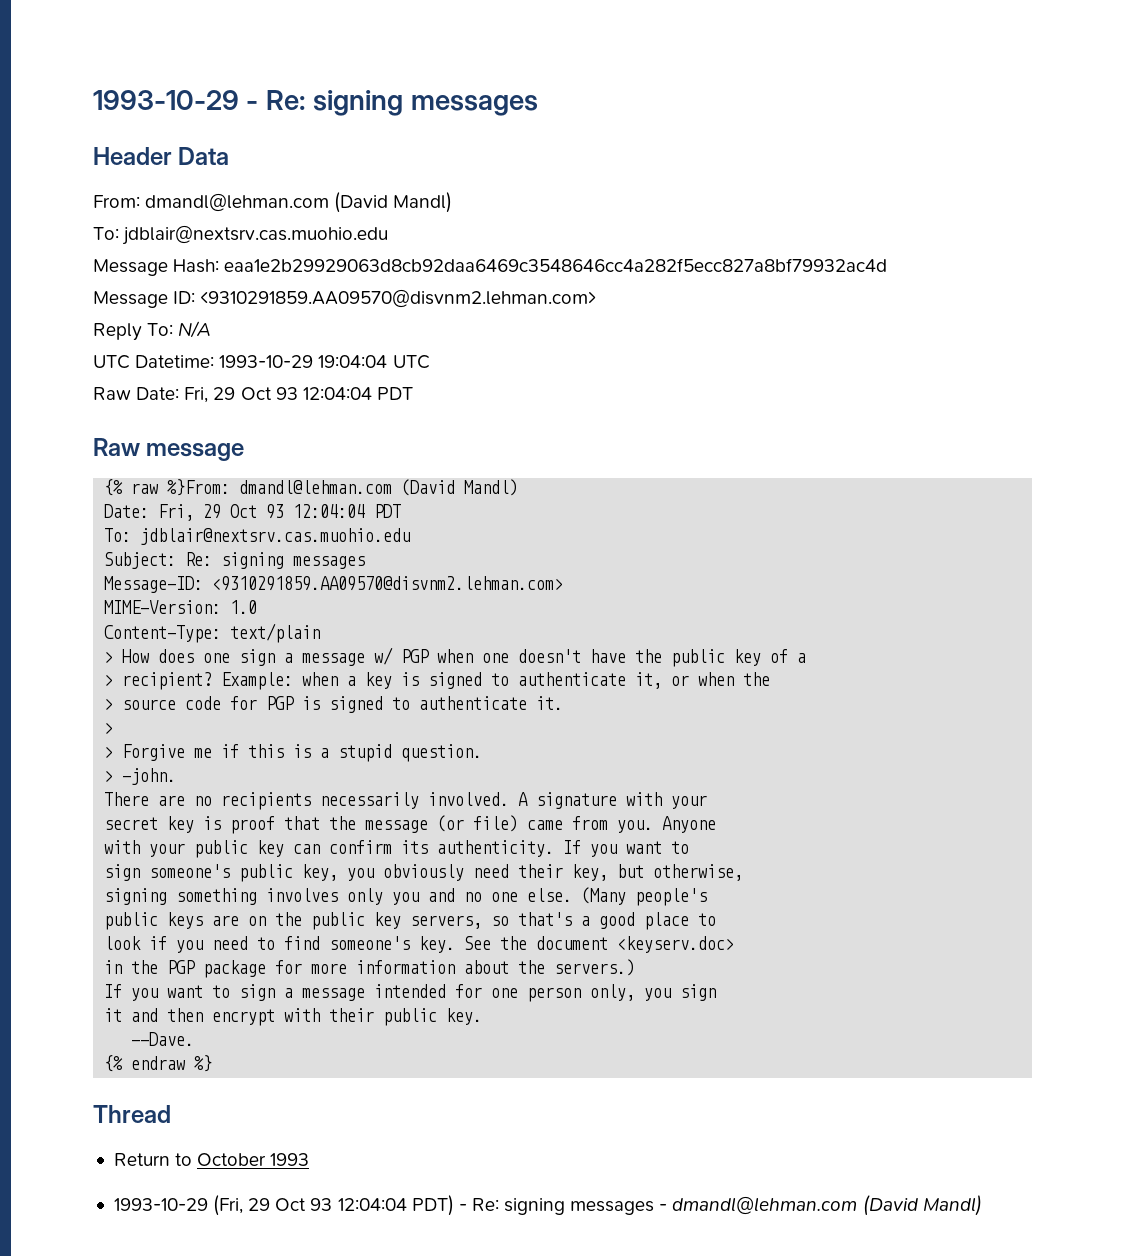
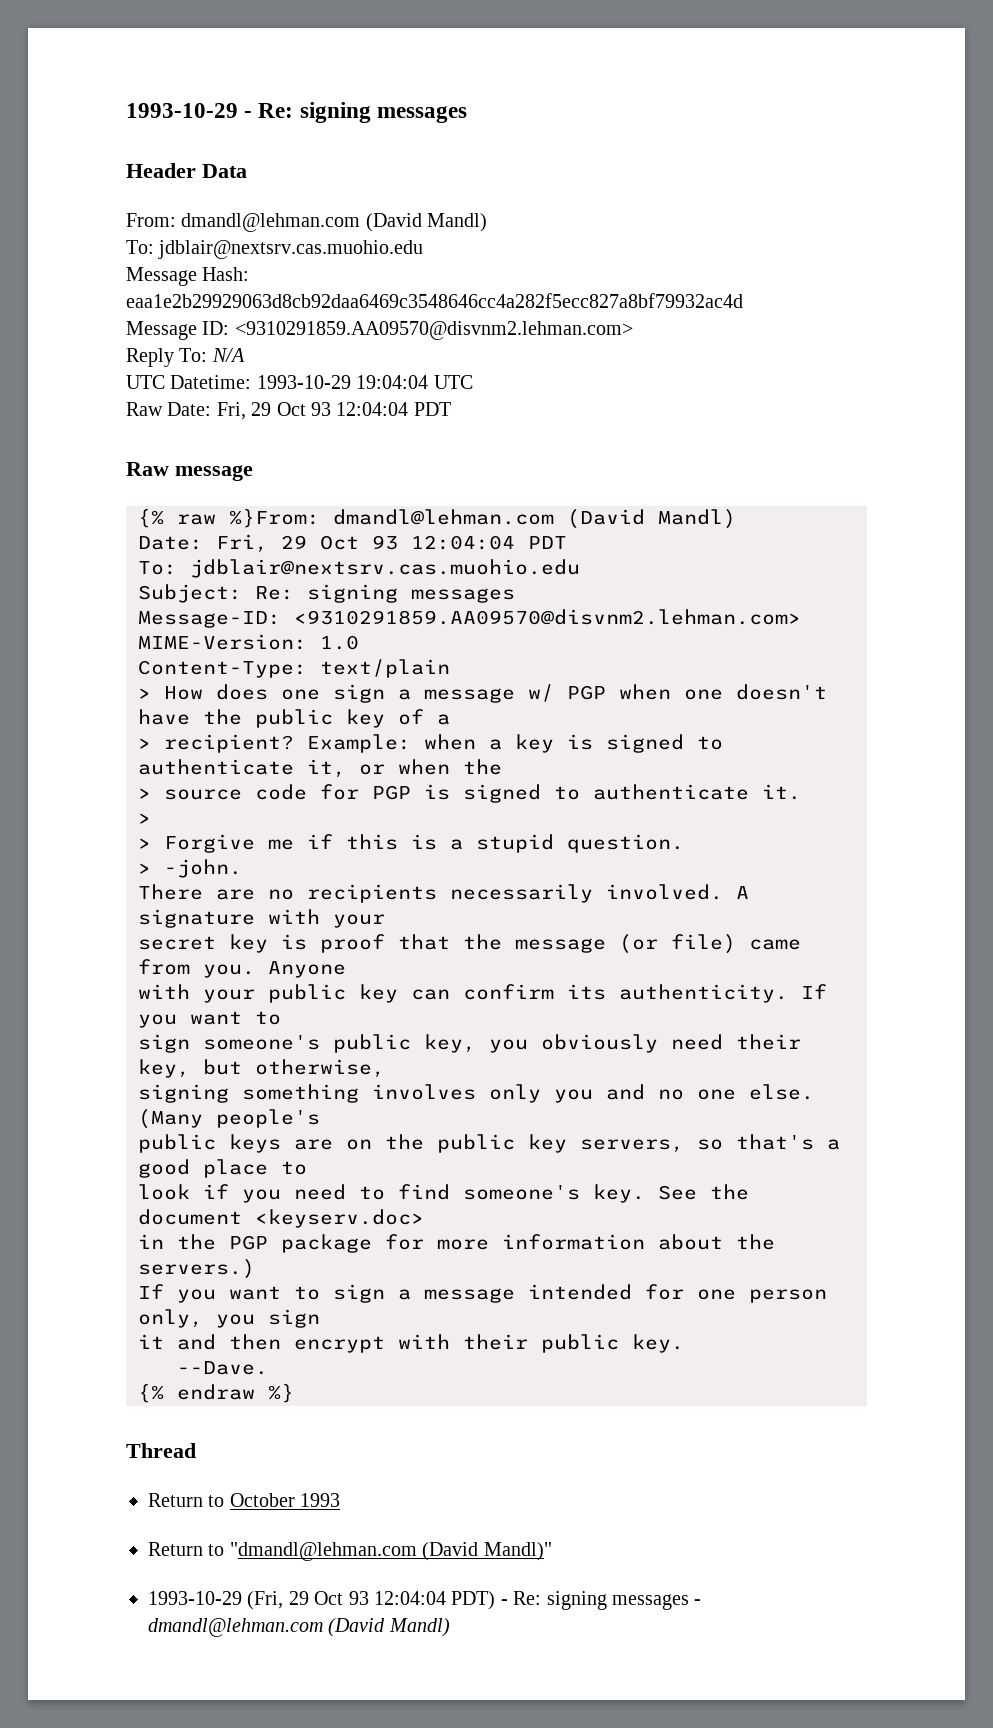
+ Return to "dmandl@lehman.com (David Mandl)"

